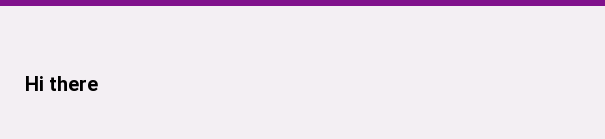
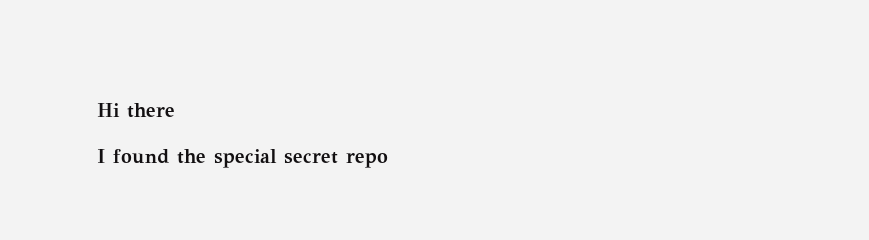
+ I found the special secret repo

